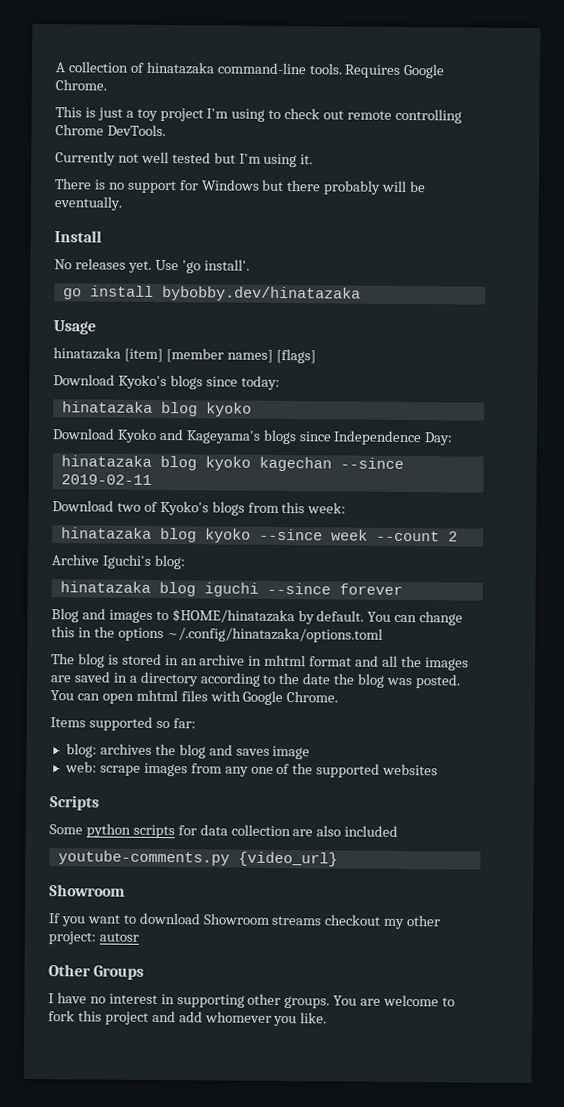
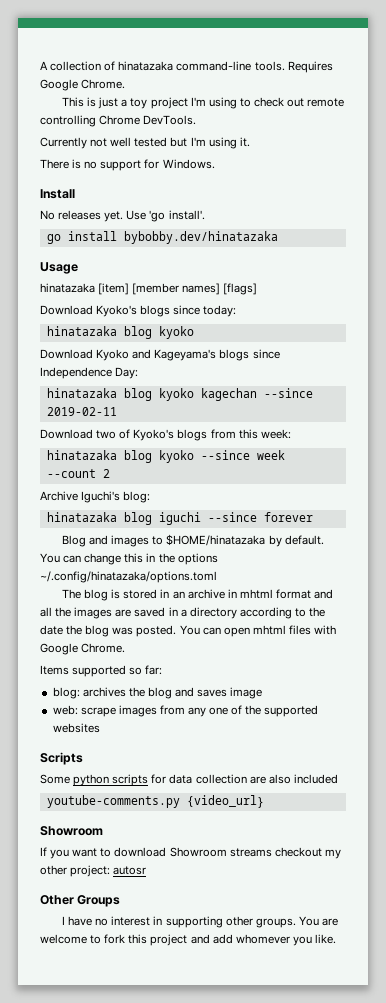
- There is no support for Windows but there probably will be eventually.
+ There is no support for Windows.

